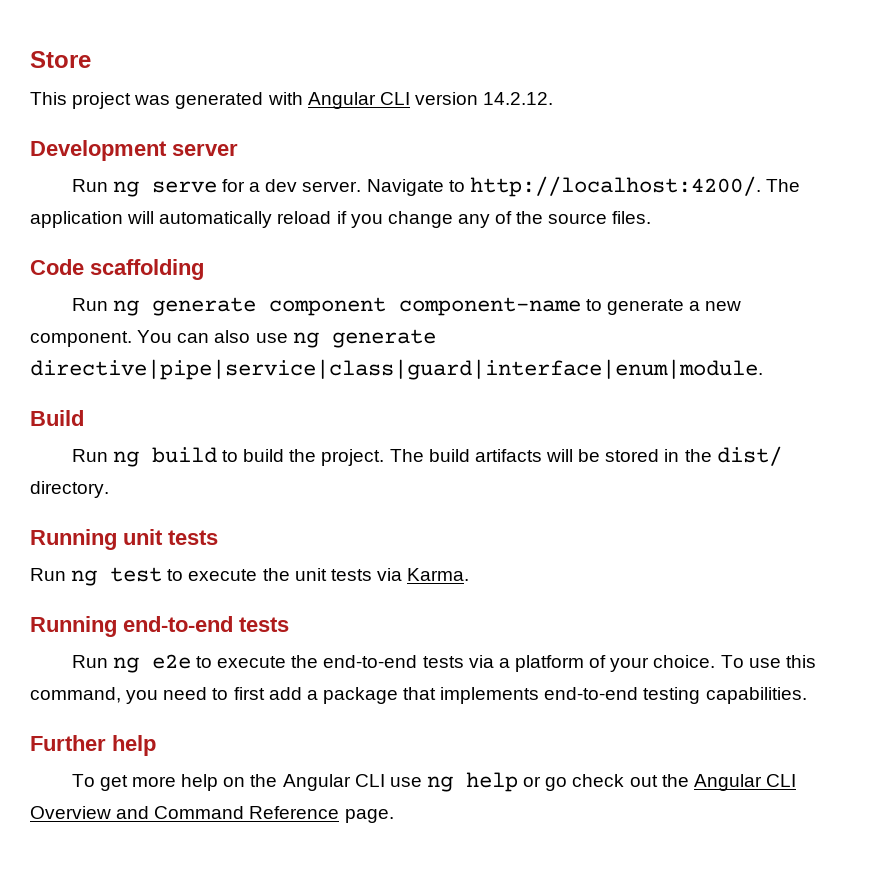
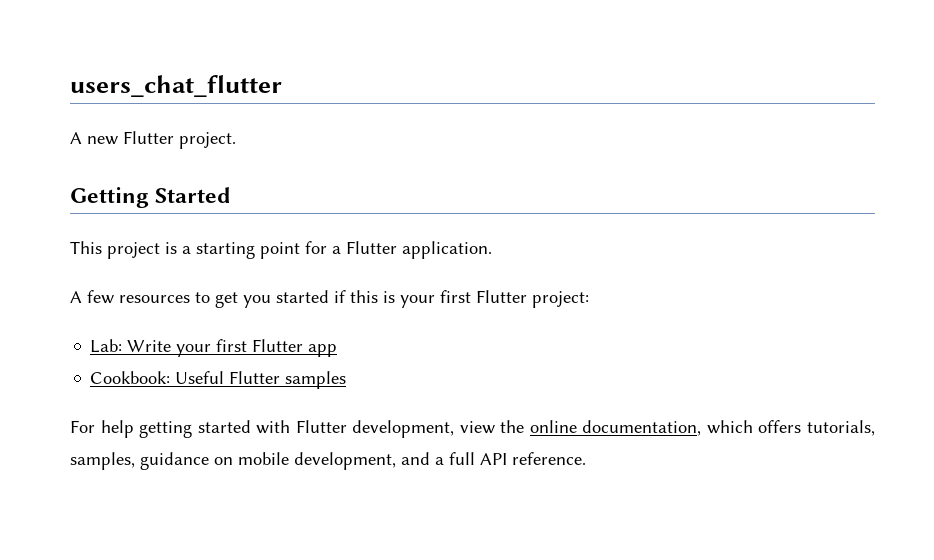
- Store
- This project was generated with Angular CLI version 14.2.12.
- Development server
- Run ng serve for a dev server. Navigate to http://localhost:4200/. The application will automatically reload if you change any of the source files.
- Code scaffolding
- Run ng generate component component-name to generate a new component. You can also use ng generate directive|pipe|service|class|guard|interface|enum|module.
- Build
- Run ng build to build the project. The build artifacts will be stored in the dist/ directory.
- Running unit tests
- Run ng test to execute the unit tests via Karma.
- Running end-to-end tests
- Run ng e2e to execute the end-to-end tests via a platform of your choice. To use this command, you need to first add a package that implements end-to-end testing capabilities.
- Further help
- To get more help on the Angular CLI use ng help or go check out the Angular CLI Overview and Command Reference page.
+ users_chat_flutter
+ A new Flutter project.
+ Getting Started
+ This project is a starting point for a Flutter application.
+ A few resources to get you started if this is your first Flutter project:
+ Lab: Write your first Flutter app
+ Cookbook: Useful Flutter samples
+ For help getting started with Flutter development, view the online documentation, which offers tutorials, samples, guidance on mobile development, and a full API reference.

